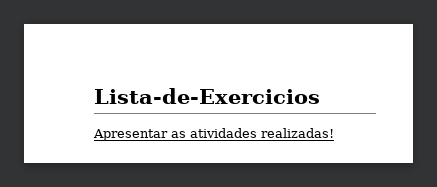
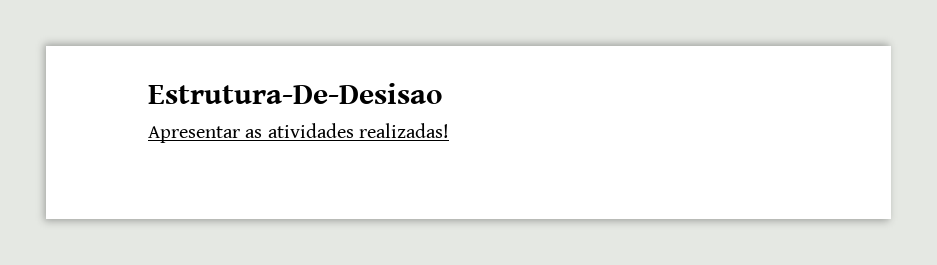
- Lista-de-Exercicios
+ Estrutura-De-Desisao

